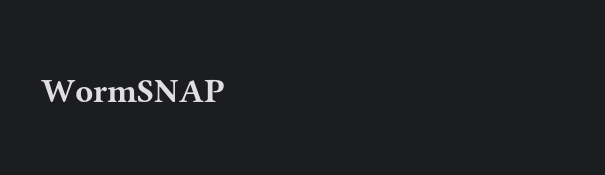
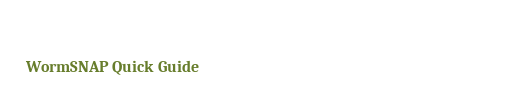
- WormSNAP
+ WormSNAP Quick Guide

